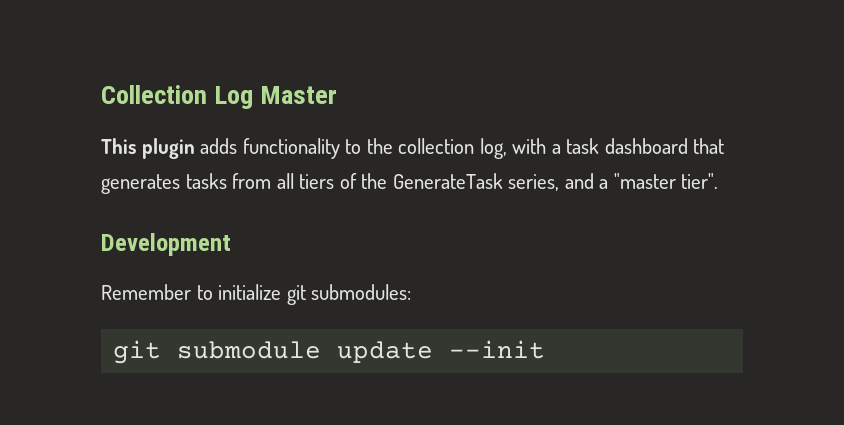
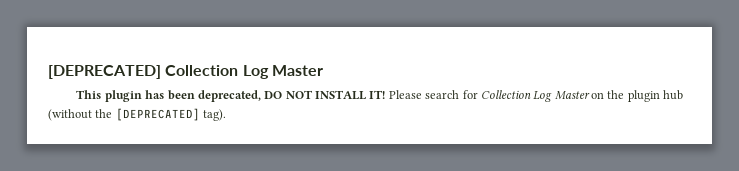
- Collection Log Master
+ [DEPRECATED] Collection Log Master
- This plugin adds functionality to the collection log, with a task dashboard that generates tasks from all tiers of the GenerateTask series, and a "master tier".
- Development
- Remember to initialize git submodules:
- git submodule update --init
+ This plugin has been deprecated, DO NOT INSTALL IT! Please search for Collection Log Master on the plugin hub (without the [DEPRECATED] tag).

